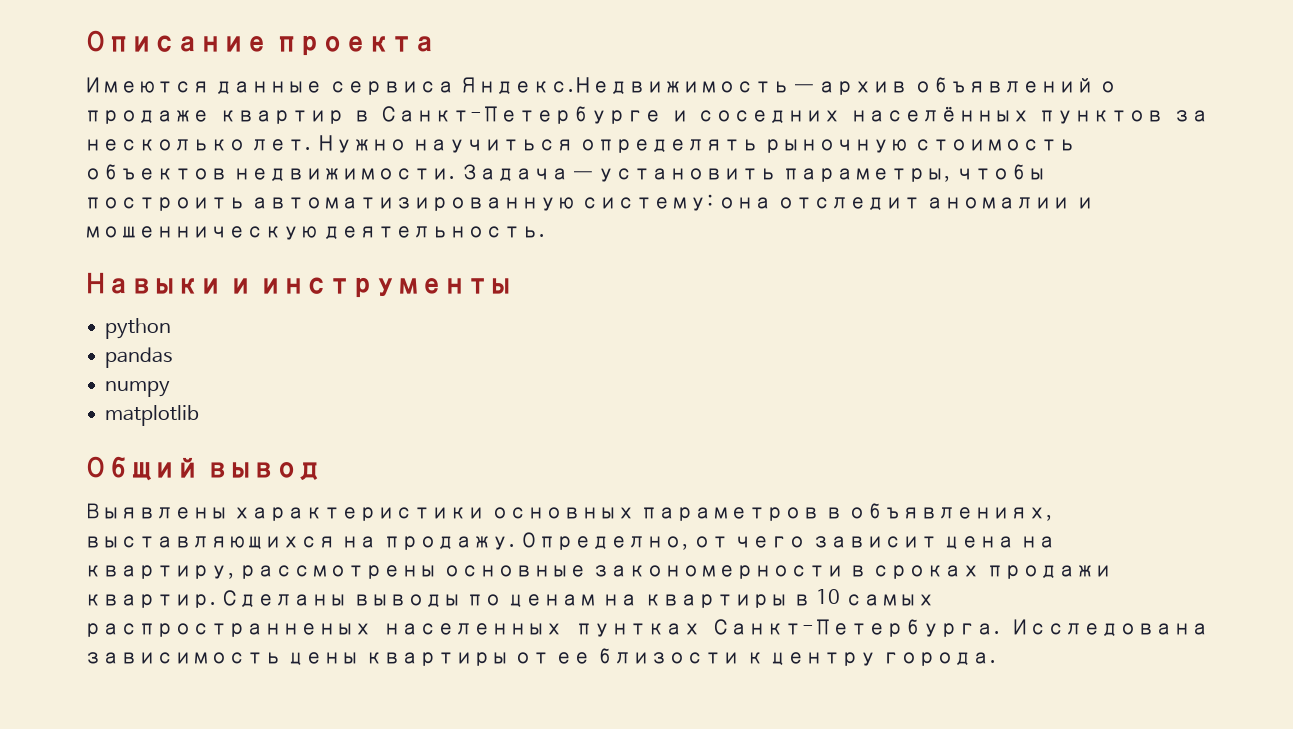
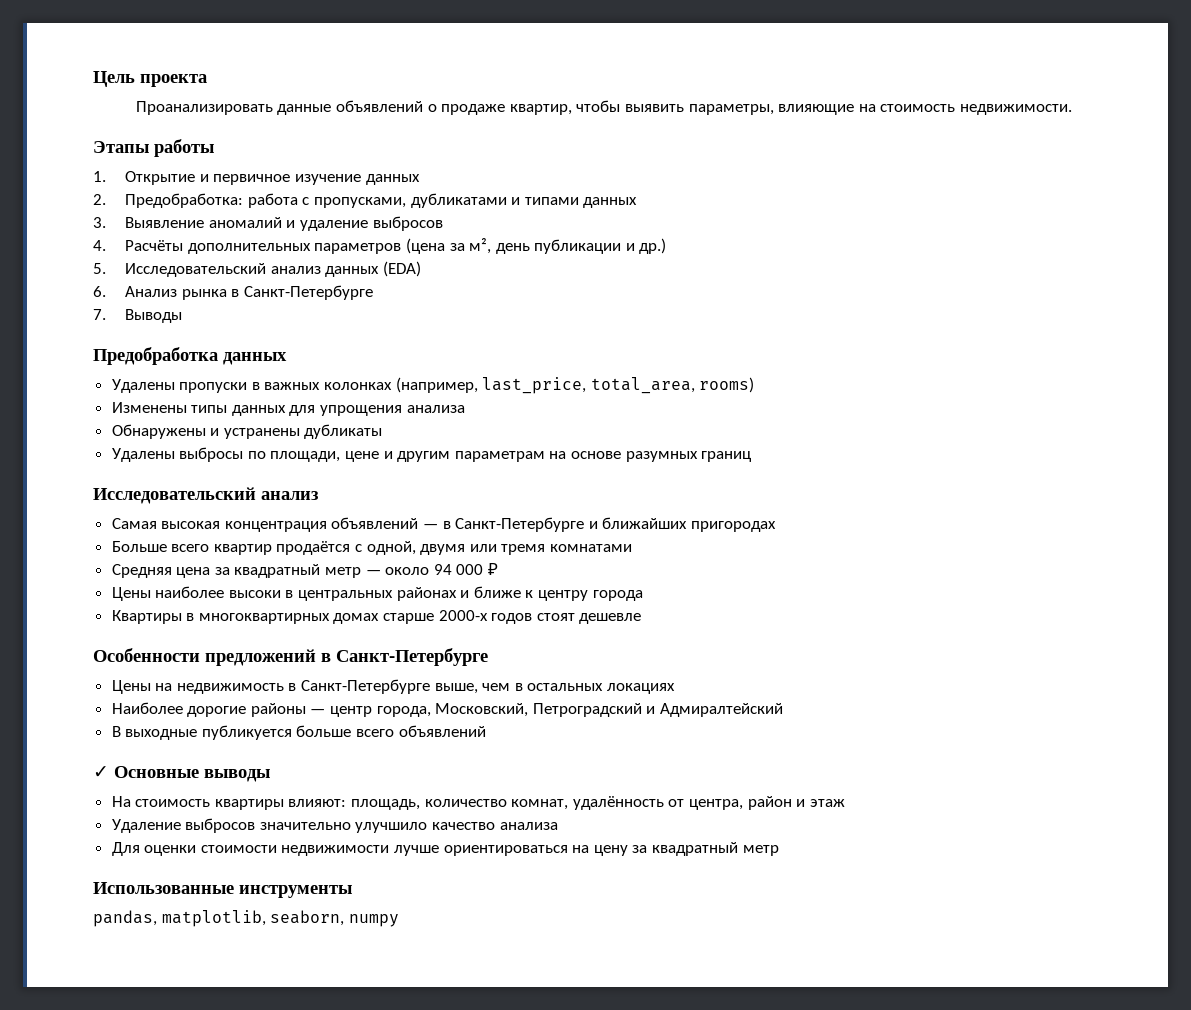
- Описание проекта
+ Цель проекта
- Имеются данные сервиса Яндекс.Недвижимость — архив объявлений о продаже квартир в Санкт-Петербурге и соседних населённых пунктов за несколько лет. Нужно научиться определять рыночную стоимость объектов недвижимости. Задача — установить параметры, чтобы построить автоматизированную систему: она отследит аномалии и мошенническую деятельность.
- Навыки и инструменты
- python
- pandas
- numpy
- matplotlib
- Общий вывод
- Выявлены характеристики основных параметров в объявлениях, выставляющихся на продажу. Определно, от чего зависит цена на квартиру, рассмотрены основные закономерности в сроках продажи квартир. Сделаны выводы по ценам на квартиры в 10 самых распространненых населенных пунтках Санкт-Петербурга. Исследована зависимость цены квартиры от ее близости к центру города.
+ Проанализировать данные объявлений о продаже квартир, чтобы выявить параметры, влияющие на стоимость недвижимости.
+ Этапы работы
+ 1. Открытие и первичное изучение данных
+ 2. Предобработка: работа с пропусками, дубликатами и типами данных
+ 3. Выявление аномалий и удаление выбросов
+ 4. Расчёты дополнительных параметров (цена за м², день публикации и др.)
+ 5. Исследовательский анализ данных (EDA)
+ 6. Анализ рынка в Санкт-Петербурге
+ 7. Выводы
+ Предобработка данных
+ Удалены пропуски в важных колонках (например, last_price, total_area, rooms)
+ Изменены типы данных для упрощения анализа
+ Обнаружены и устранены дубликаты
+ Удалены выбросы по площади, цене и другим параметрам на основе разумных границ
+ Исследовательский анализ
+ Самая высокая концентрация объявлений — в Санкт-Петербурге и ближайших пригородах
+ Больше всего квартир продаётся с одной, двумя или тремя комнатами
+ Средняя цена за квадратный метр — около 94 000 ₽
+ Цены наиболее высоки в центральных районах и ближе к центру города
+ Квартиры в многоквартирных домах старше 2000-х годов стоят дешевле
+ Особенности предложений в Санкт-Петербурге
+ Цены на недвижимость в Санкт-Петербурге выше, чем в остальных локациях
+ Наиболее дорогие районы — центр города, Московский, Петроградский и Адмиралтейский
+ В выходные публикуется больше всего объявлений
+ ✓ Основные выводы
+ На стоимость квартиры влияют: площадь, количество комнат, удалённость от центра, район и этаж
+ Удаление выбросов значительно улучшило качество анализа
+ Для оценки стоимости недвижимости лучше ориентироваться на цену за квадратный метр
+ Использованные инструменты
+ pandas, matplotlib, seaborn, numpy

